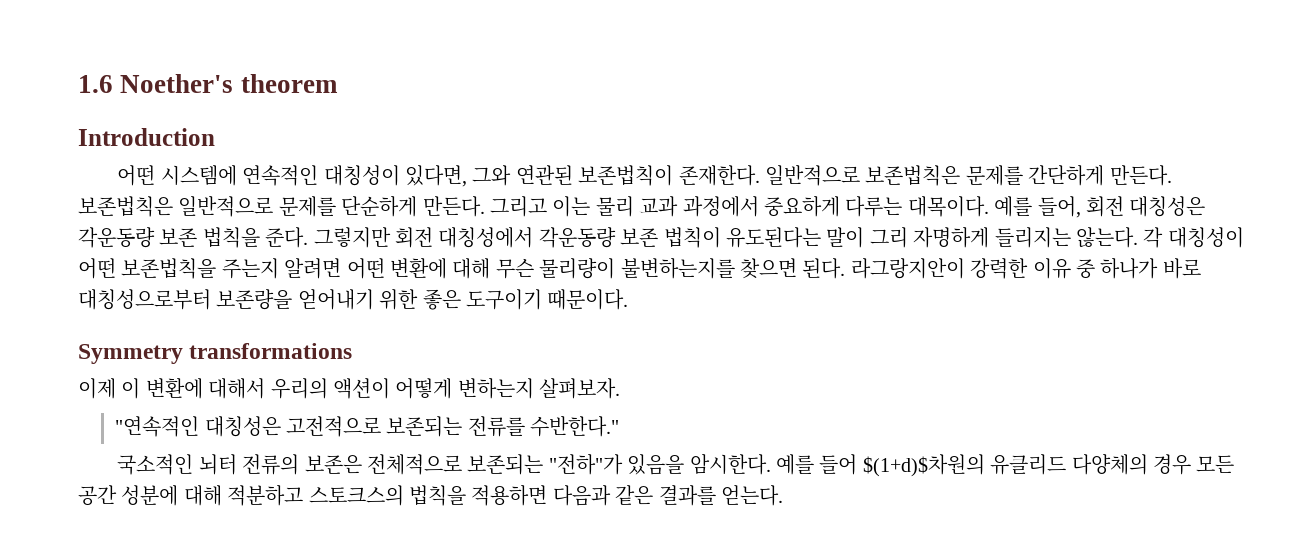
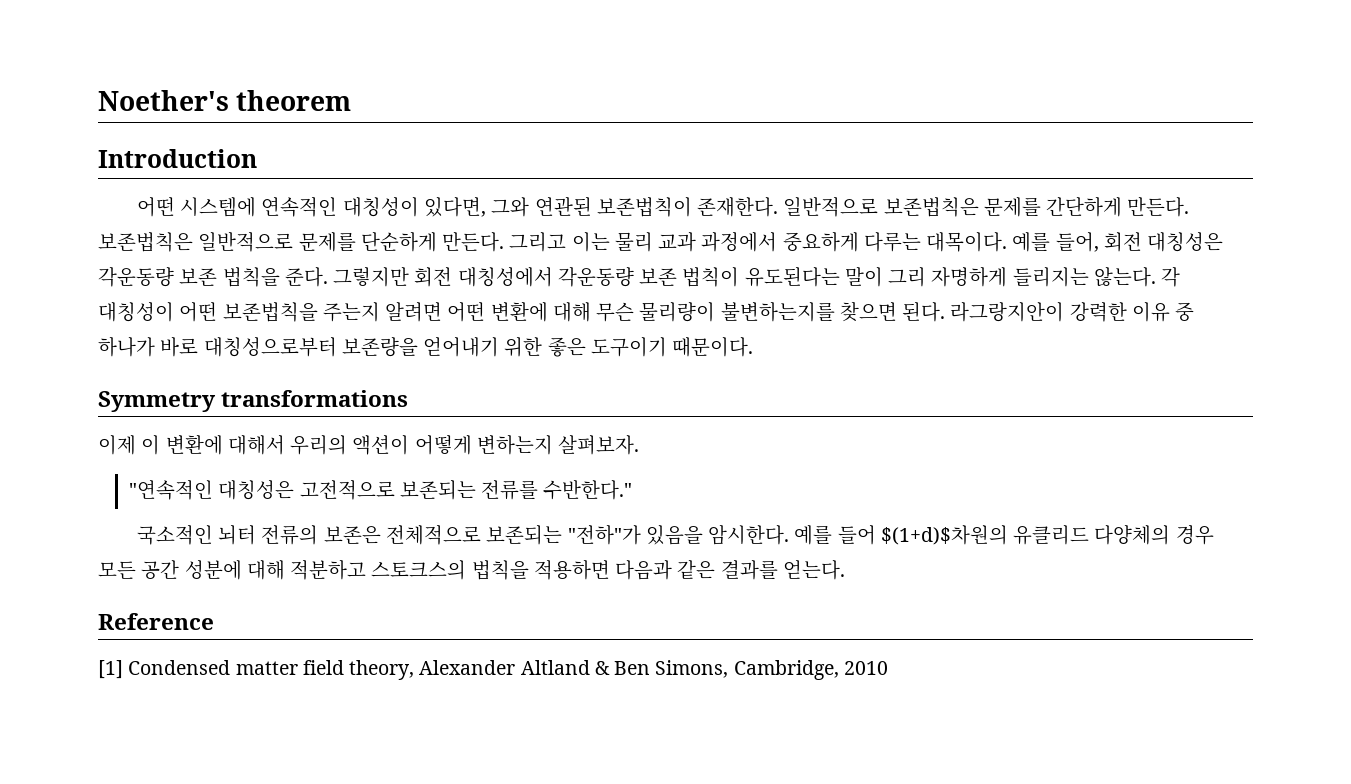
- 1.6 Noether's theorem
+ Noether's theorem
+ Reference
+ [1] Condensed matter field theory, Alexander Altland & Ben Simons, Cambridge, 2010

